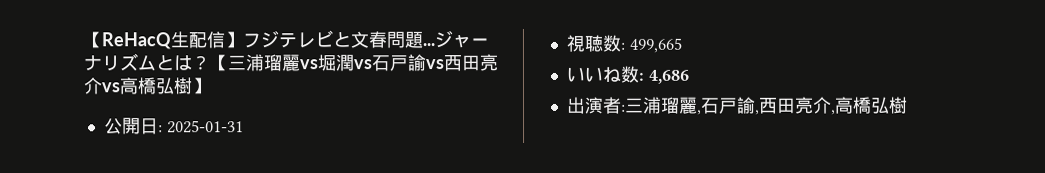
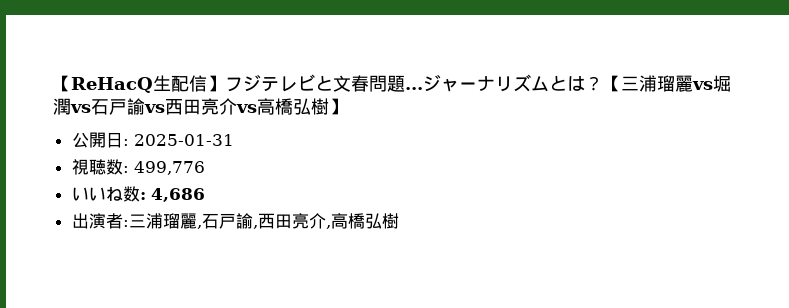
- 視聴数: 499,665
+ 視聴数: 499,776

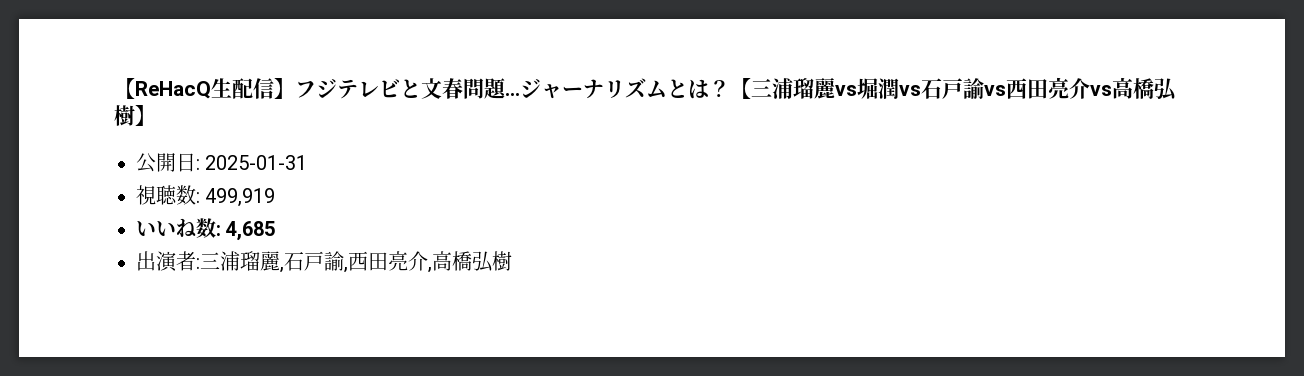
- 視聴数: 499,776
+ 視聴数: 499,919
- いいね数: 4,686
+ いいね数: 4,685

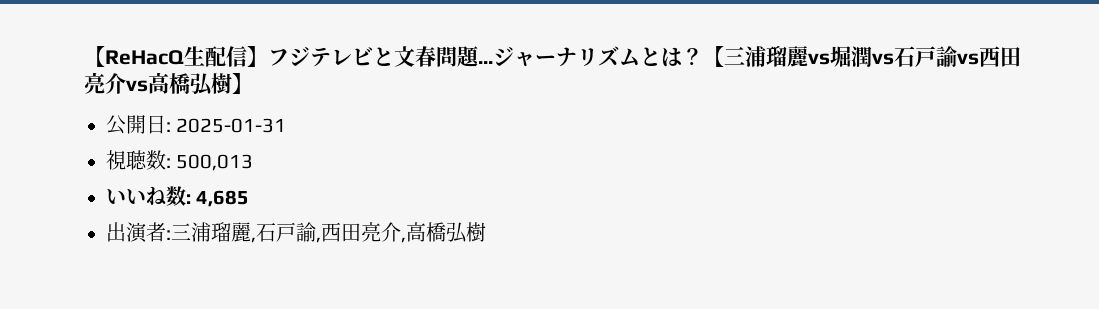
- 視聴数: 499,919
+ 視聴数: 500,013

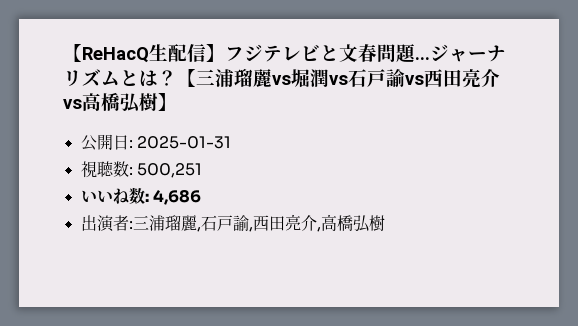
- 視聴数: 500,013
+ 視聴数: 500,251
- いいね数: 4,685
+ いいね数: 4,686

